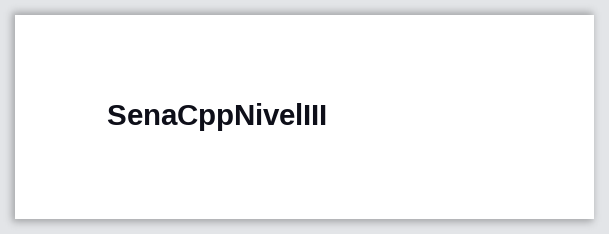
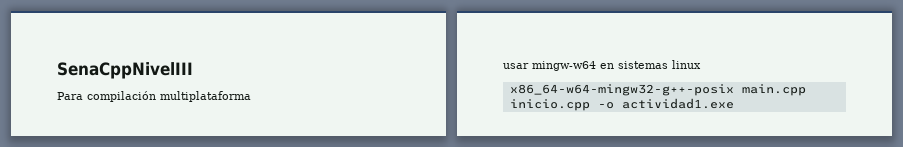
+ Para compilación multiplataforma
+ usar mingw-w64 en sistemas linux
+ x86_64-w64-mingw32-g++-posix main.cpp inicio.cpp -o actividad1.exe

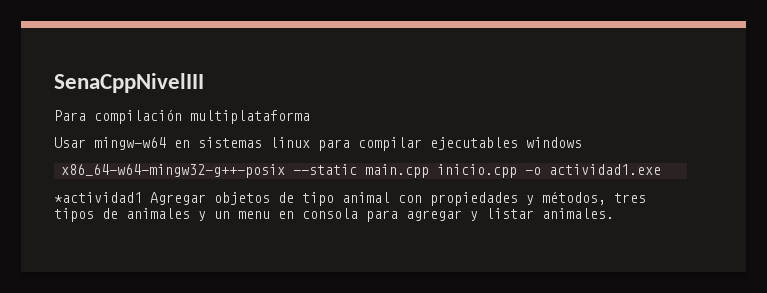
- usar mingw-w64 en sistemas linux
+ Usar mingw-w64 en sistemas linux para compilar ejecutables windows
- x86_64-w64-mingw32-g++-posix main.cpp inicio.cpp -o actividad1.exe
+ x86_64-w64-mingw32-g++-posix --static main.cpp inicio.cpp -o actividad1.exe
+ *actividad1 Agregar objetos de tipo animal con propiedades y métodos, tres tipos de animales y un menu en consola para agregar y listar animales.

